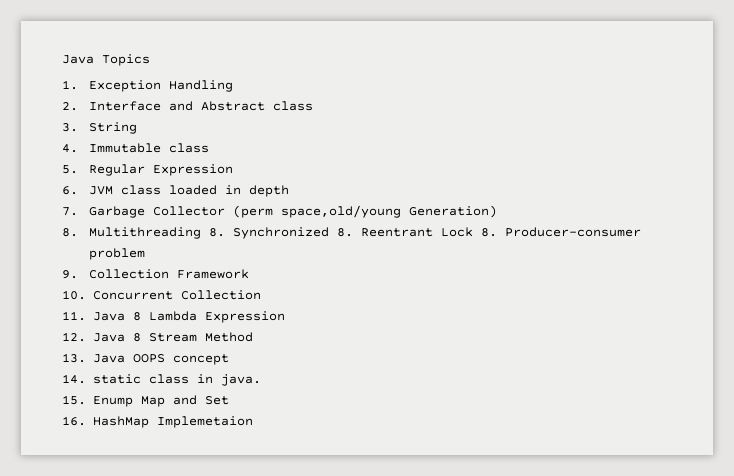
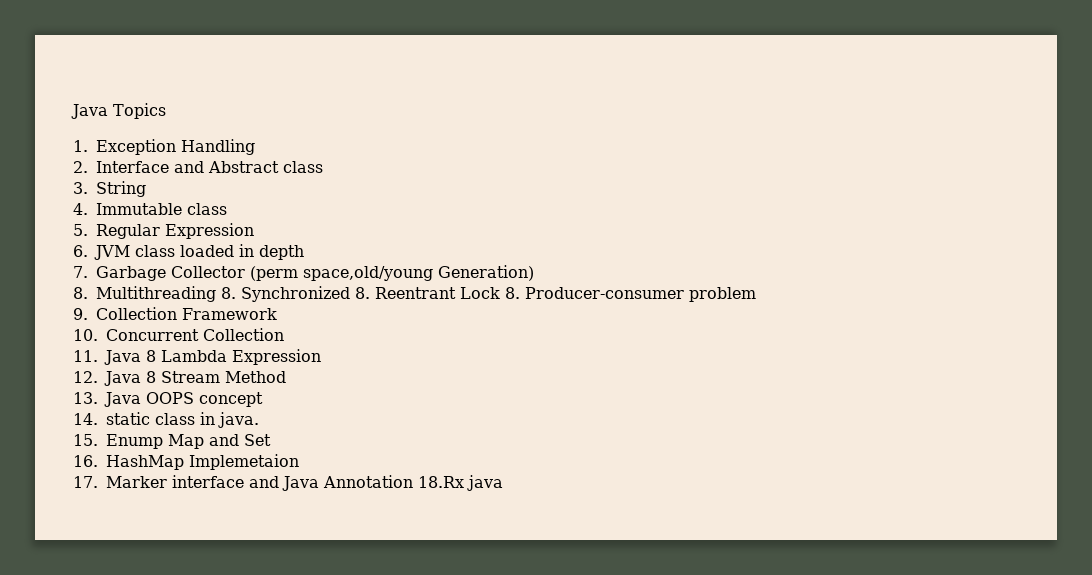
+ 17. Marker interface and Java Annotation 18.Rx java

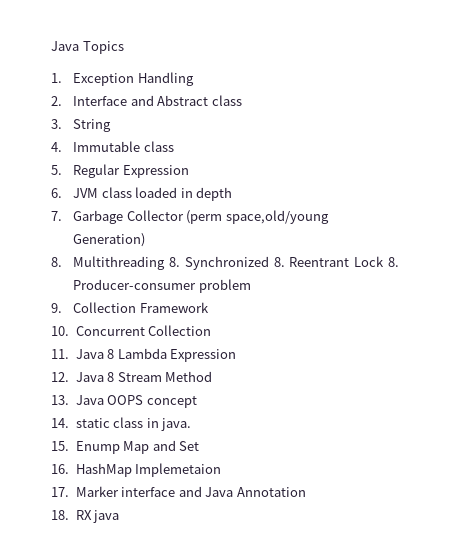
- 17. Marker interface and Java Annotation 18.Rx java
+ 17. Marker interface and Java Annotation
+ 18. RX java

